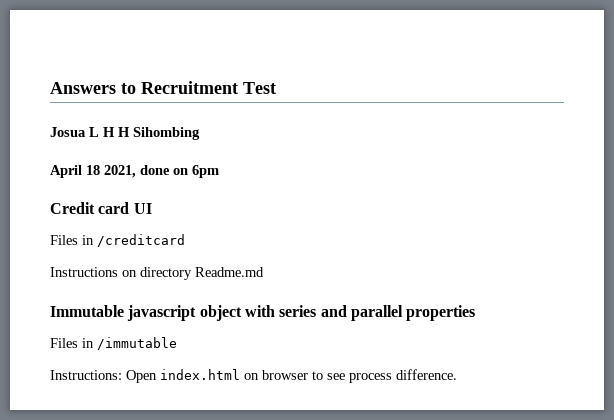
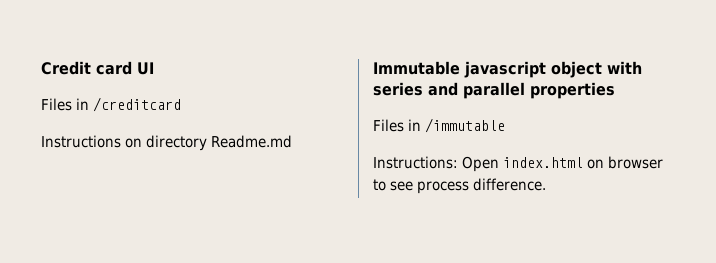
- Answers to Recruitment Test
- Josua L H H Sihombing
- April 18 2021, done on 6pm

